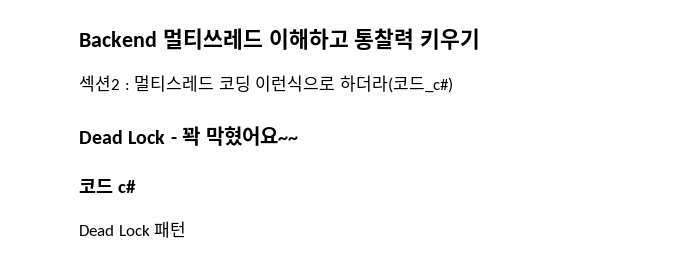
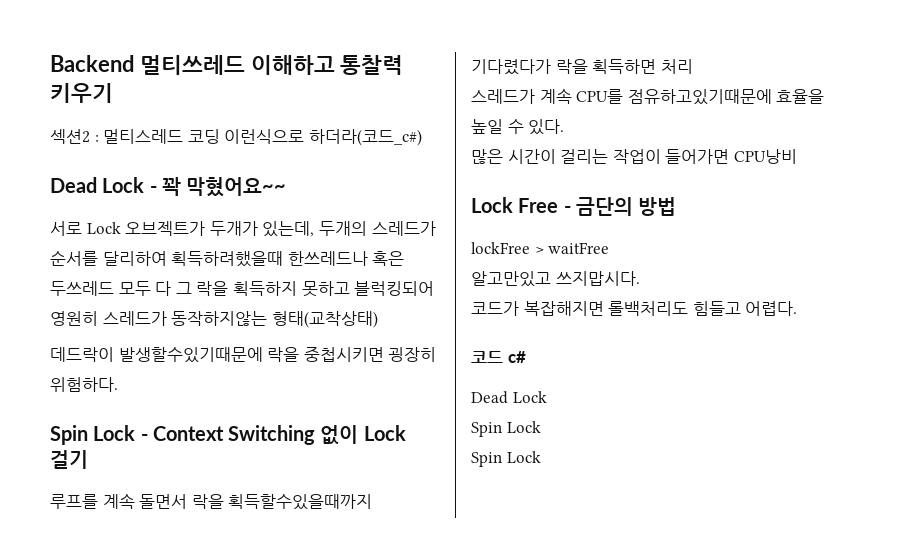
+ 서로 Lock 오브젝트가 두개가 있는데, 두개의 스레드가 순서를 달리하여 획득하려했을때 한쓰레드나 혹은 두쓰레드 모두 다 그 락을 획득하지 못하고 블럭킹되어 영원히 스레드가 동작하지않는 형태(교착상태)
+ 데드락이 발생할수있기때문에 락을 중첩시키면 굉장히 위험하다.
+ Spin Lock - Context Switching 없이 Lock 걸기
+ 루프를 계속 돌면서 락을 획득할수있을때까지 기다렸다가 락을 획득하면 처리
+ 스레드가 계속 CPU를 점유하고있기때문에 효율을 높일 수 있다.
+ 많은 시간이 걸리는 작업이 들어가면 CPU낭비
+ Lock Free - 금단의 방법
+ lockFree > waitFree
+ 알고만있고 쓰지맙시다.
+ 코드가 복잡해지면 롤백처리도 힘들고 어렵다.
  코드 c#
- Dead Lock 패턴
+ Dead Lock
+ Spin Lock
+ Spin Lock

